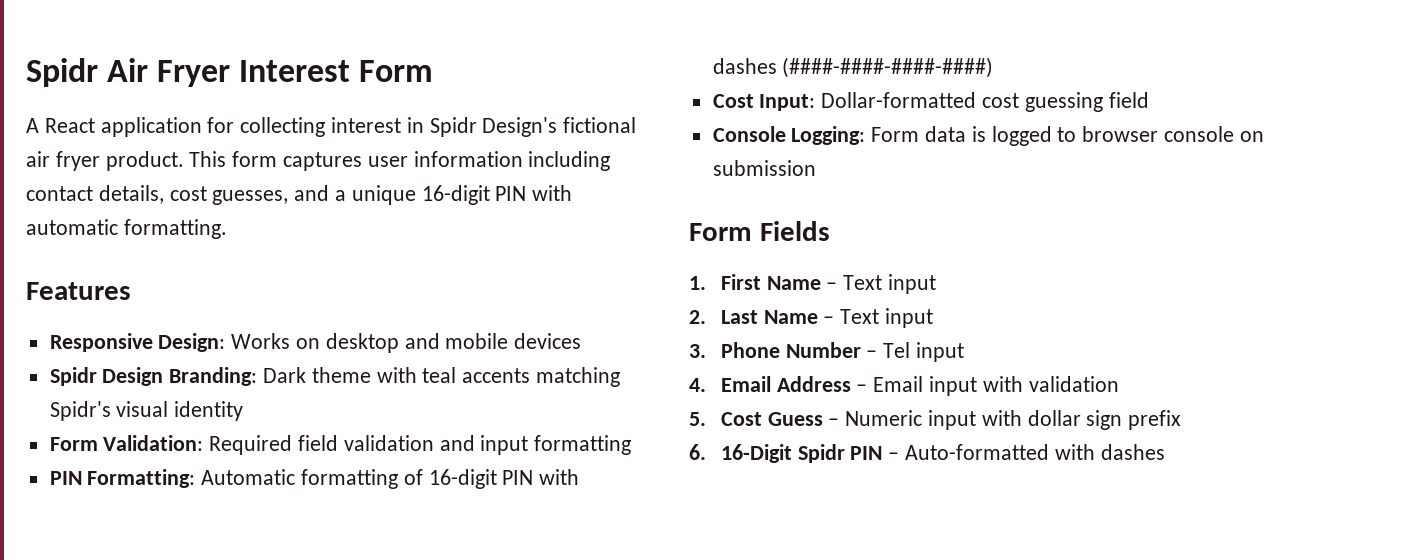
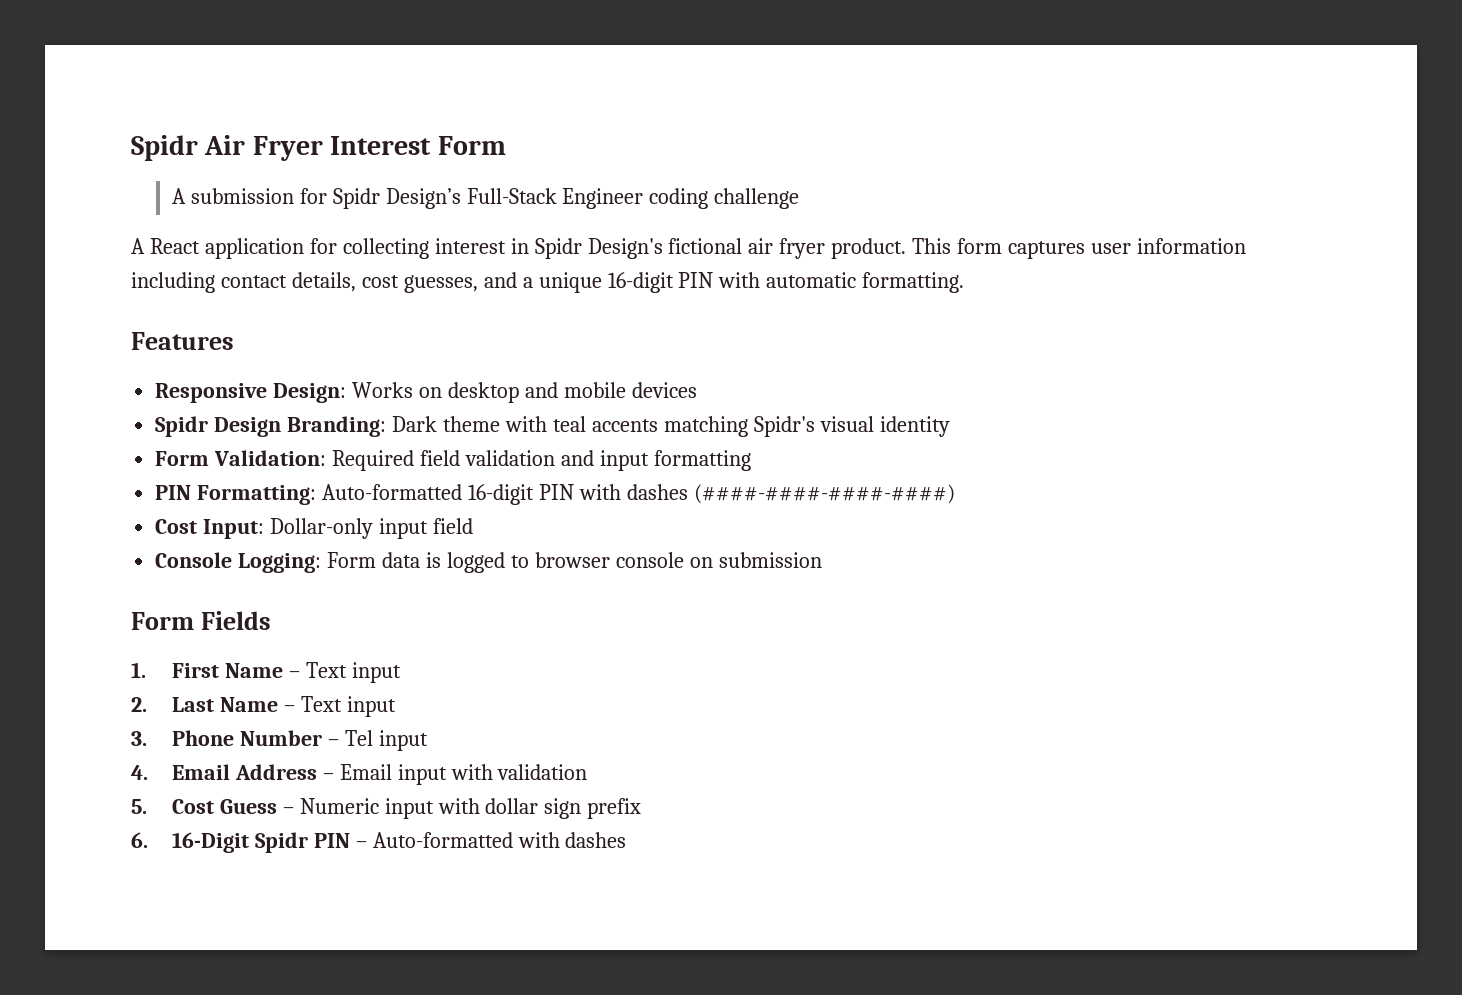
+ A submission for Spidr Design’s Full-Stack Engineer coding challenge
- PIN Formatting: Automatic formatting of 16-digit PIN with dashes (####-####-####-####)
+ PIN Formatting: Auto-formatted 16-digit PIN with dashes (####-####-####-####)
- Cost Input: Dollar-formatted cost guessing field
+ Cost Input: Dollar-only input field

